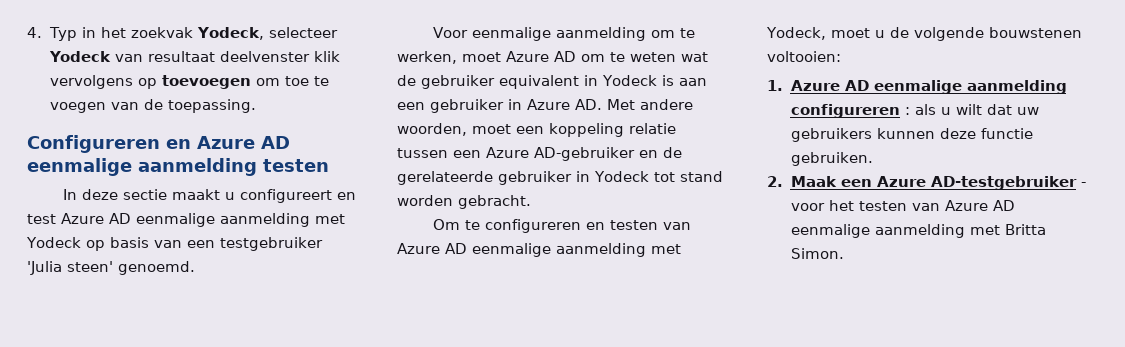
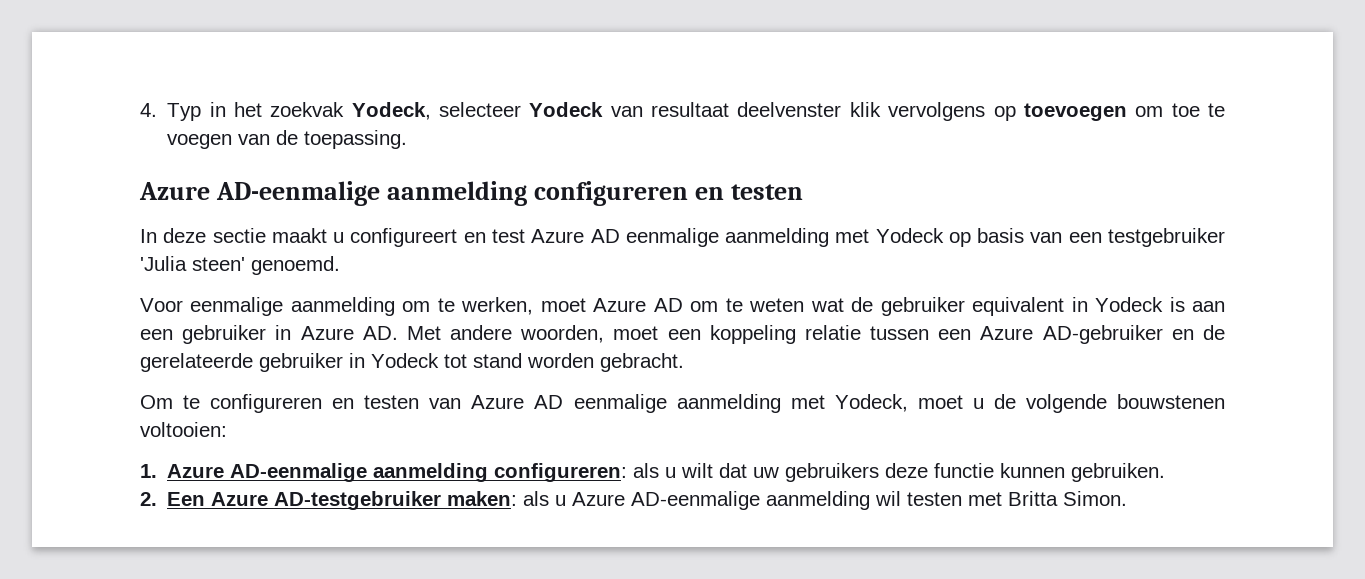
- Configureren en Azure AD eenmalige aanmelding testen
+ Azure AD-eenmalige aanmelding configureren en testen
- 1. Azure AD eenmalige aanmelding configureren : als u wilt dat uw gebruikers kunnen deze functie gebruiken.
+ 1. Azure AD-eenmalige aanmelding configureren: als u wilt dat uw gebruikers deze functie kunnen gebruiken.
- 2. Maak een Azure AD-testgebruiker - voor het testen van Azure AD eenmalige aanmelding met Britta Simon.
+ 2. Een Azure AD-testgebruiker maken: als u Azure AD-eenmalige aanmelding wil testen met Britta Simon.

